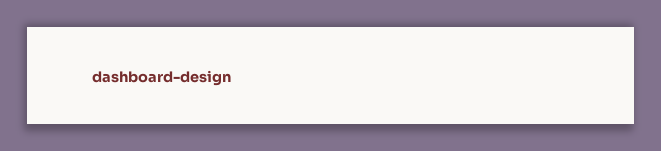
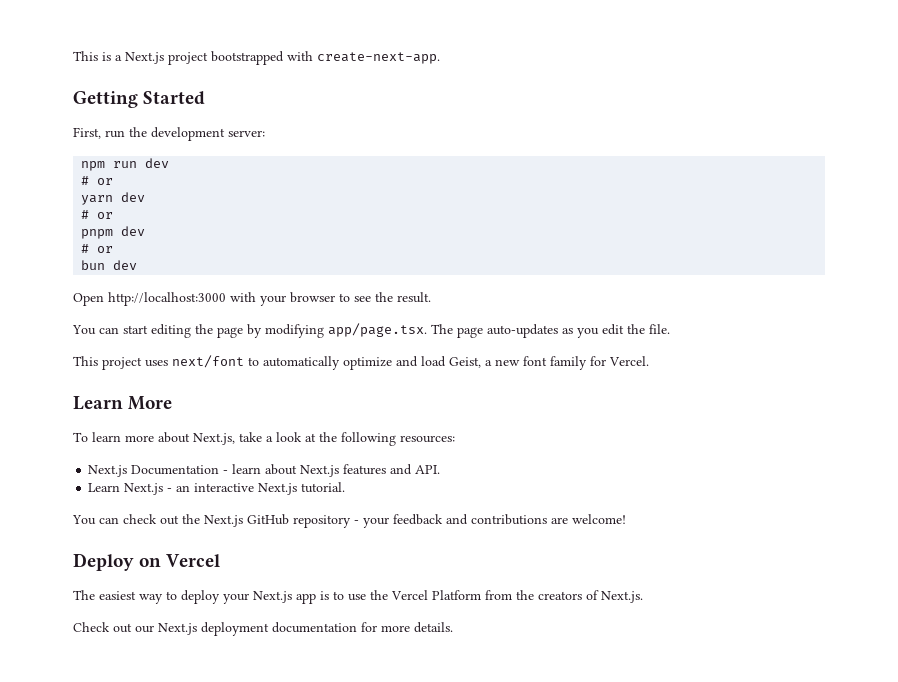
- dashboard-design
+ This is a Next.js project bootstrapped with create-next-app.
+ Getting Started
+ First, run the development server:
+ npm run dev
+ # or
+ yarn dev
+ # or
+ pnpm dev
+ # or
+ bun dev
+ Open http://localhost:3000 with your browser to see the result.
+ You can start editing the page by modifying app/page.tsx. The page auto-updates as you edit the file.
+ This project uses next/font to automatically optimize and load Geist, a new font family for Vercel.
+ Learn More
+ To learn more about Next.js, take a look at the following resources:
+ Next.js Documentation - learn about Next.js features and API.
+ Learn Next.js - an interactive Next.js tutorial.
+ You can check out the Next.js GitHub repository - your feedback and contributions are welcome!
+ Deploy on Vercel
+ The easiest way to deploy your Next.js app is to use the Vercel Platform from the creators of Next.js.
+ Check out our Next.js deployment documentation for more details.

